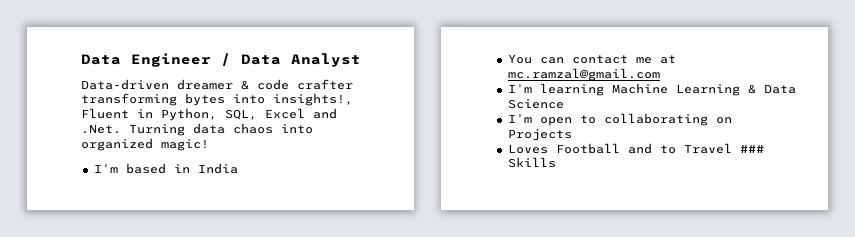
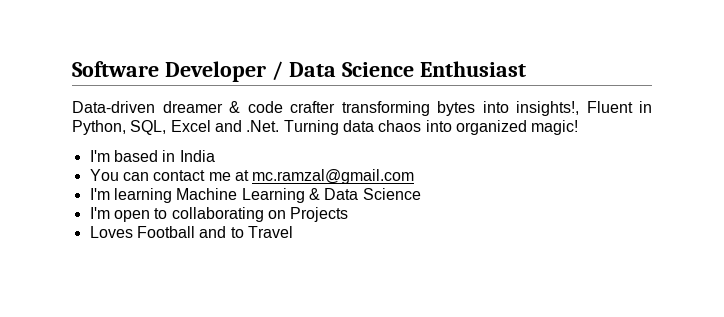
- Data Engineer / Data Analyst
+ Software Developer / Data Science Enthusiast
- Loves Football and to Travel ### Skills
+ Loves Football and to Travel

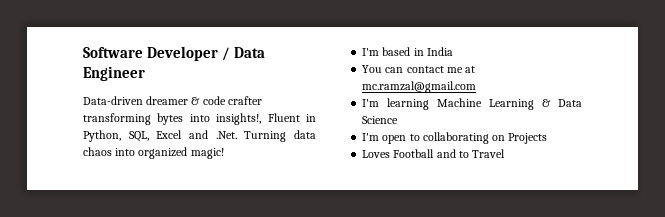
- Software Developer / Data Science Enthusiast
+ Software Developer / Data Engineer

